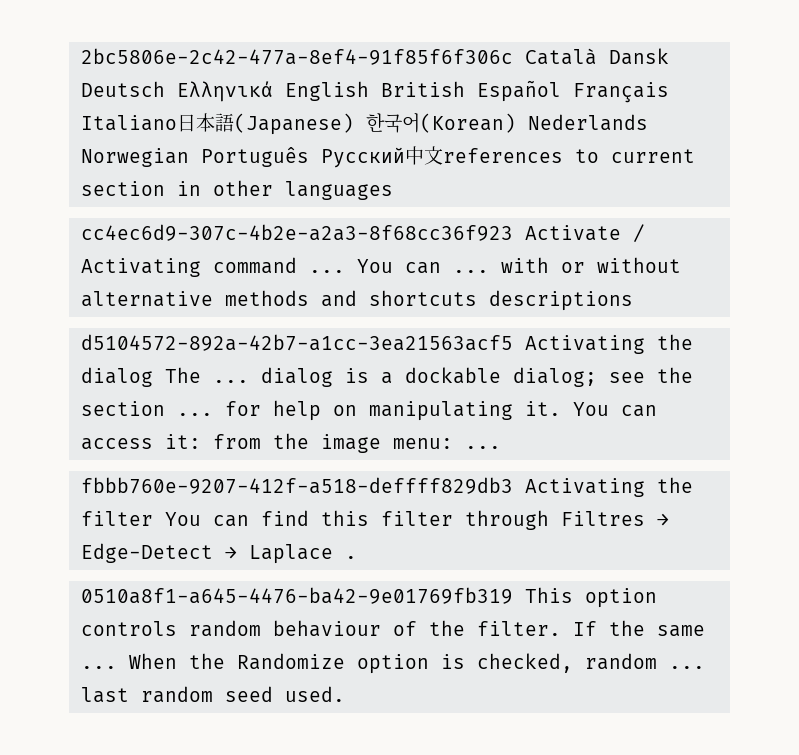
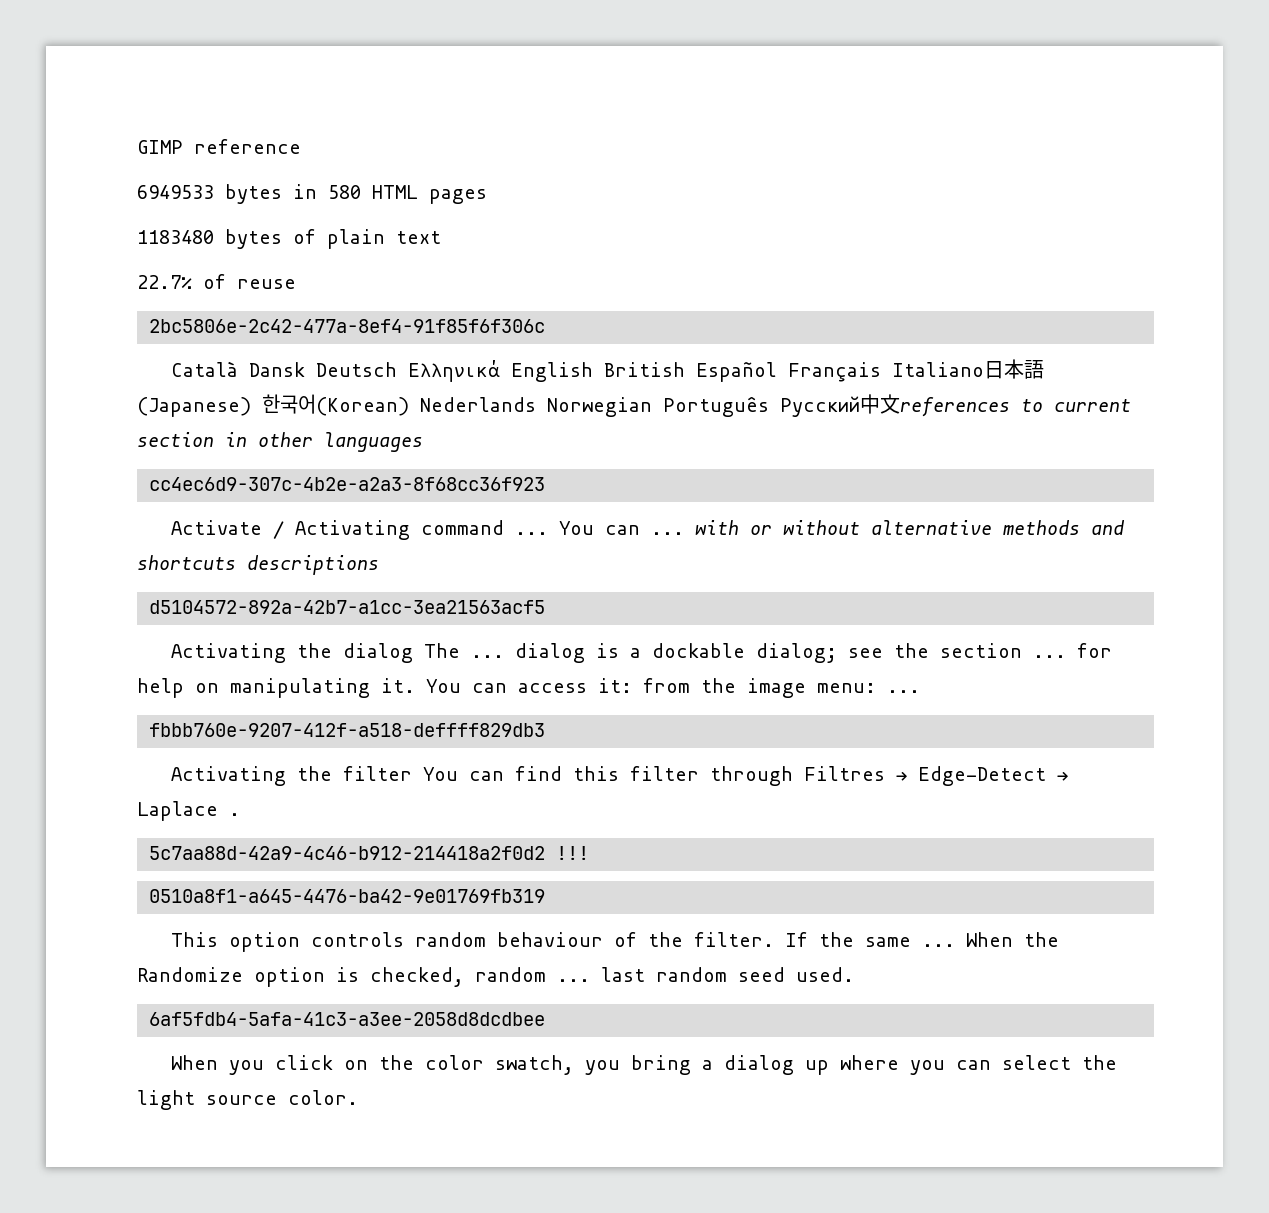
+ GIMP reference
+ 6949533 bytes in 580 HTML pages
+ 1183480 bytes of plain text
+ 22.7% of reuse
- 2bc5806e-2c42-477a-8ef4-91f85f6f306c Català Dansk Deutsch Ελληνικά English British Español Français Italiano日本語(Japanese) 한국어(Korean) Nederlands Norwegian Português Pусский中文references to current section in other languages
+ 2bc5806e-2c42-477a-8ef4-91f85f6f306c
+ Català Dansk Deutsch Ελληνικά English British Español Français Italiano日本語(Japanese) 한국어(Korean) Nederlands Norwegian Português Pусский中文references to current section in other languages
- cc4ec6d9-307c-4b2e-a2a3-8f68cc36f923 Activate / Activating command ...
+ cc4ec6d9-307c-4b2e-a2a3-8f68cc36f923
+ Activate / Activating command ...
- d5104572-892a-42b7-a1cc-3ea21563acf5 Activating the dialog The ... dialog is a dockable dialog; see the section ... for help on manipulating it.
+ d5104572-892a-42b7-a1cc-3ea21563acf5
+ Activating the dialog The ... dialog is a dockable dialog; see the section ... for help on manipulating it.
- fbbb760e-9207-412f-a518-deffff829db3 Activating the filter You can find this filter through Filtres → Edge-Detect → Laplace .
+ fbbb760e-9207-412f-a518-deffff829db3
+ Activating the filter You can find this filter through Filtres → Edge-Detect → Laplace .
+ 5c7aa88d-42a9-4c46-b912-214418a2f0d2 !!!
- 0510a8f1-a645-4476-ba42-9e01769fb319 This option controls random behaviour of the filter.
+ 0510a8f1-a645-4476-ba42-9e01769fb319
+ This option controls random behaviour of the filter.
+ 6af5fdb4-5afa-41c3-a3ee-2058d8dcdbee
+ When you click on the color swatch, you bring a dialog up where you can select the light source color.

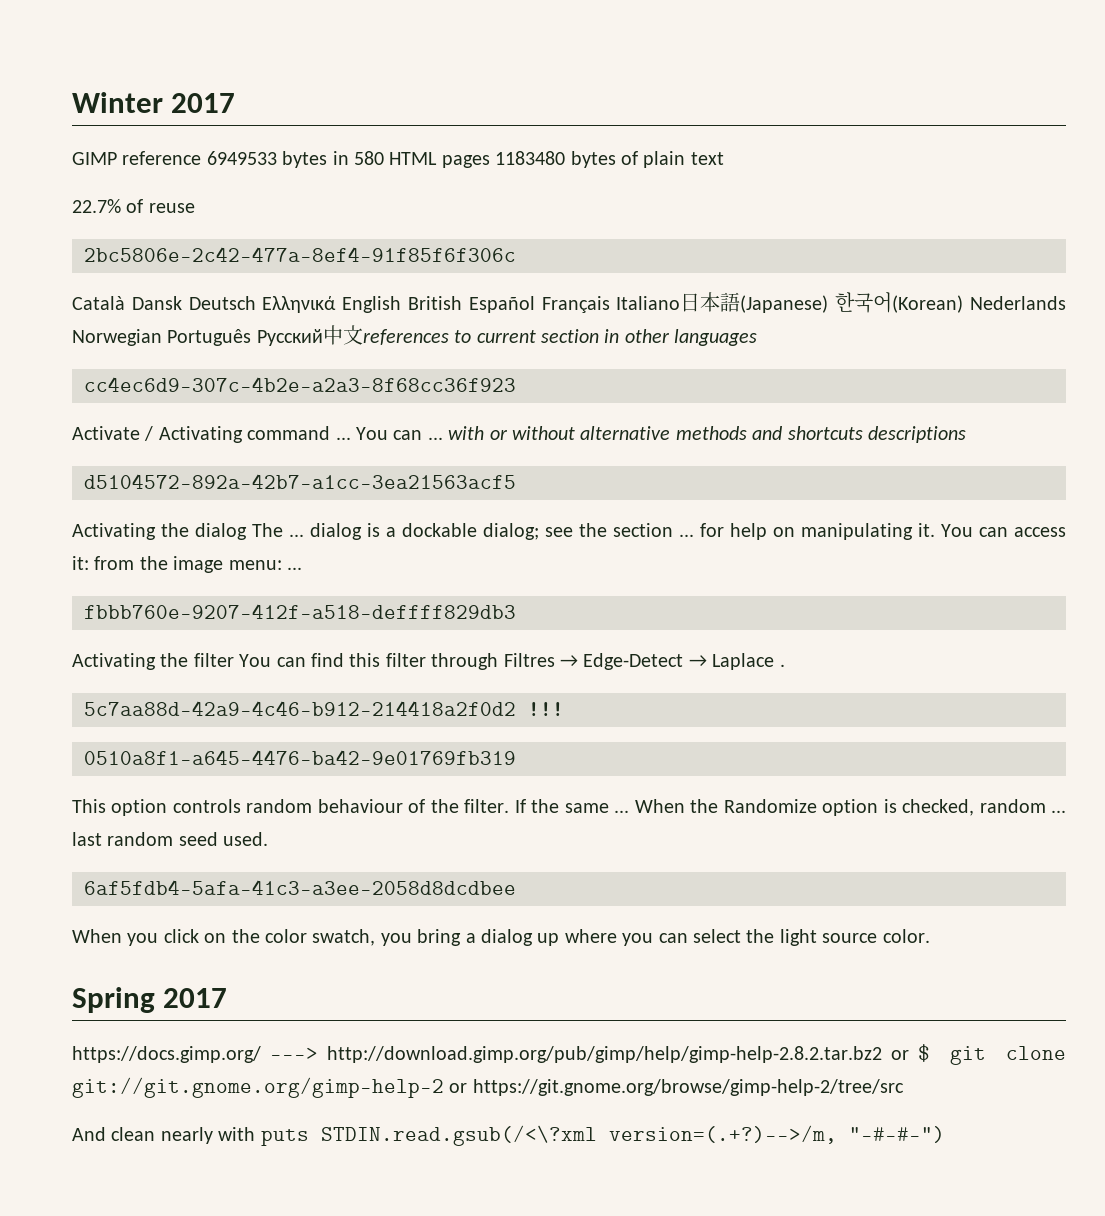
+ Winter 2017
- GIMP reference
- 6949533 bytes in 580 HTML pages
- 1183480 bytes of plain text
+ GIMP reference 6949533 bytes in 580 HTML pages 1183480 bytes of plain text
+ Spring 2017
+ https://docs.gimp.org/ ---> http://download.gimp.org/pub/gimp/help/gimp-help-2.8.2.tar.bz2 or $ git clone git://git.gnome.org/gimp-help-2 or https://git.gnome.org/browse/gimp-help-2/tree/src
+ And clean nearly with puts STDIN.read.gsub(/<\?xml version=(.+?)-->/m, "-#-#-")

